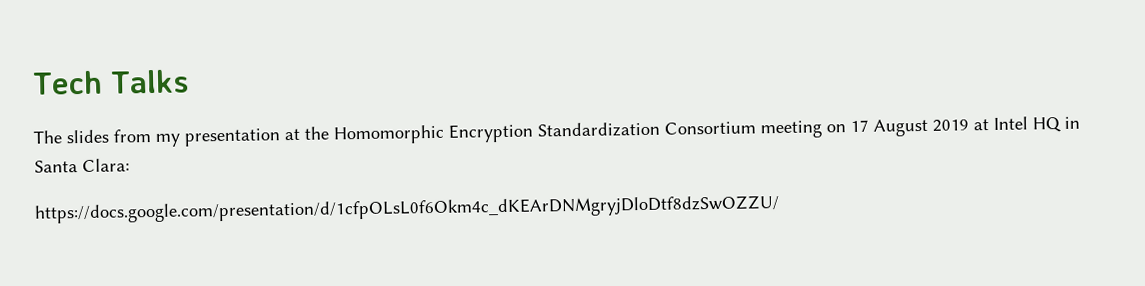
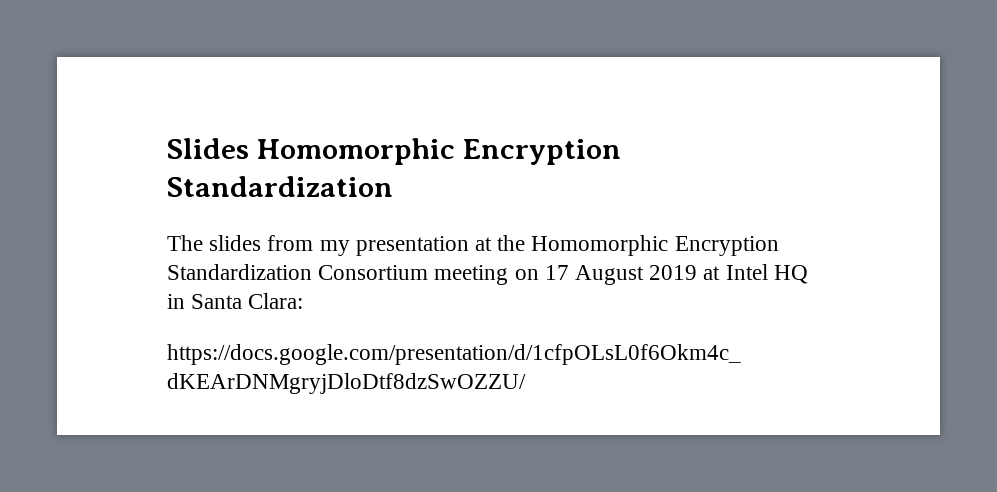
- Tech Talks
+ Slides Homomorphic Encryption Standardization

